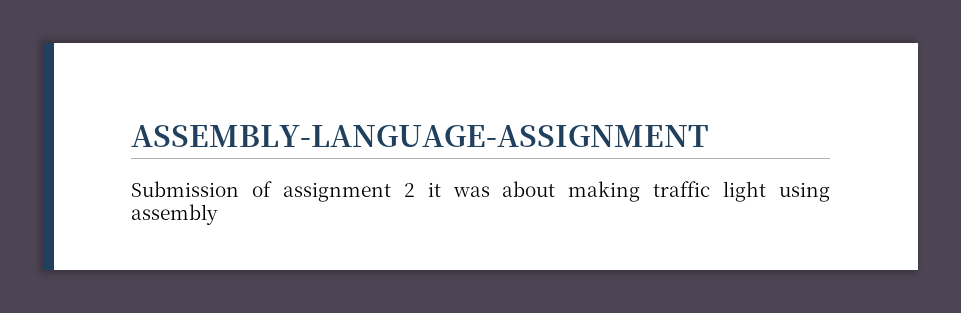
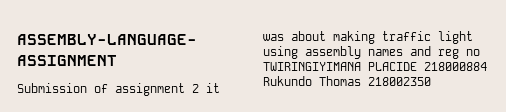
- Submission of assignment 2 it was about making traffic light using assembly
+ Submission of assignment 2 it was about making traffic light using assembly names and reg no TWIRINGIYIMANA PLACIDE 218000884 Rukundo Thomas 218002350

